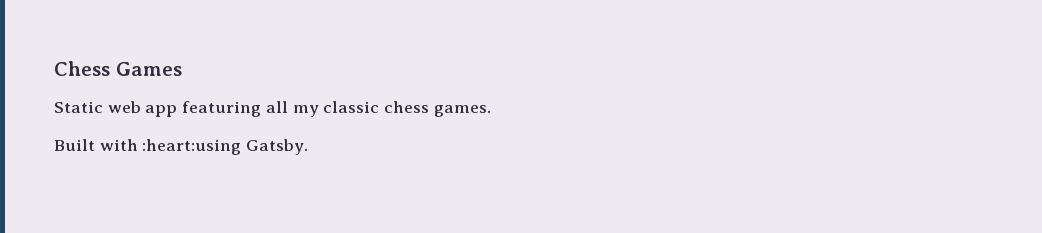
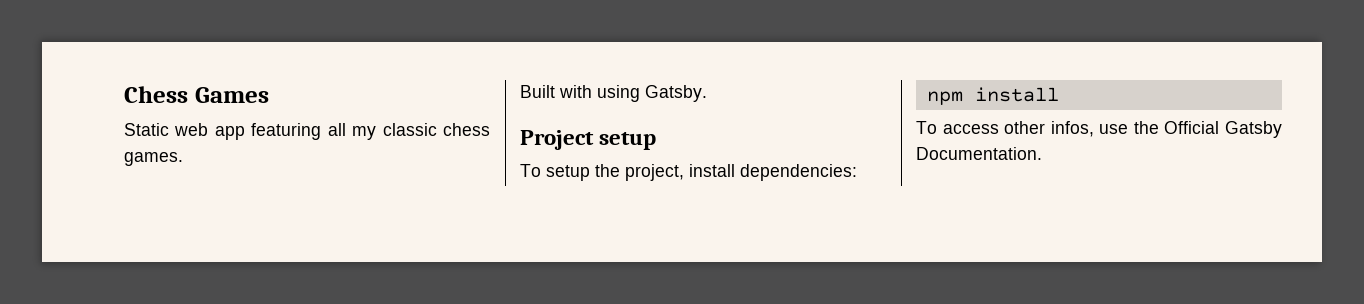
- Built with :heart:using Gatsby.
+ Built with using Gatsby.
+ Project setup
+ To setup the project, install dependencies:
+ npm install
+ To access other infos, use the Official Gatsby Documentation.

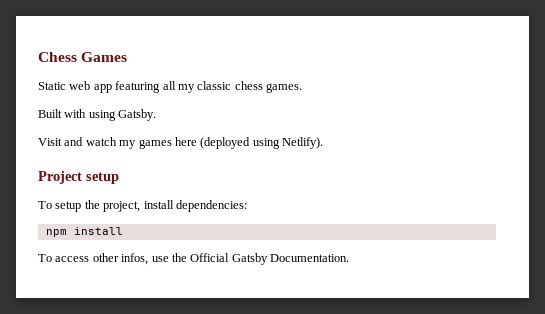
+ Visit and watch my games here (deployed using Netlify).

